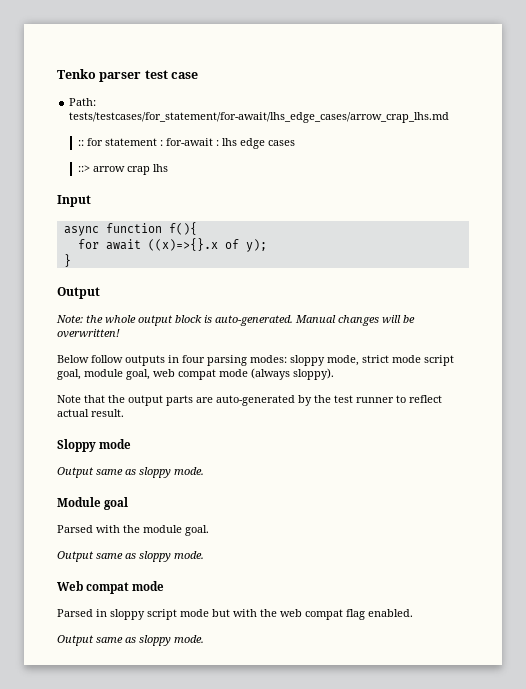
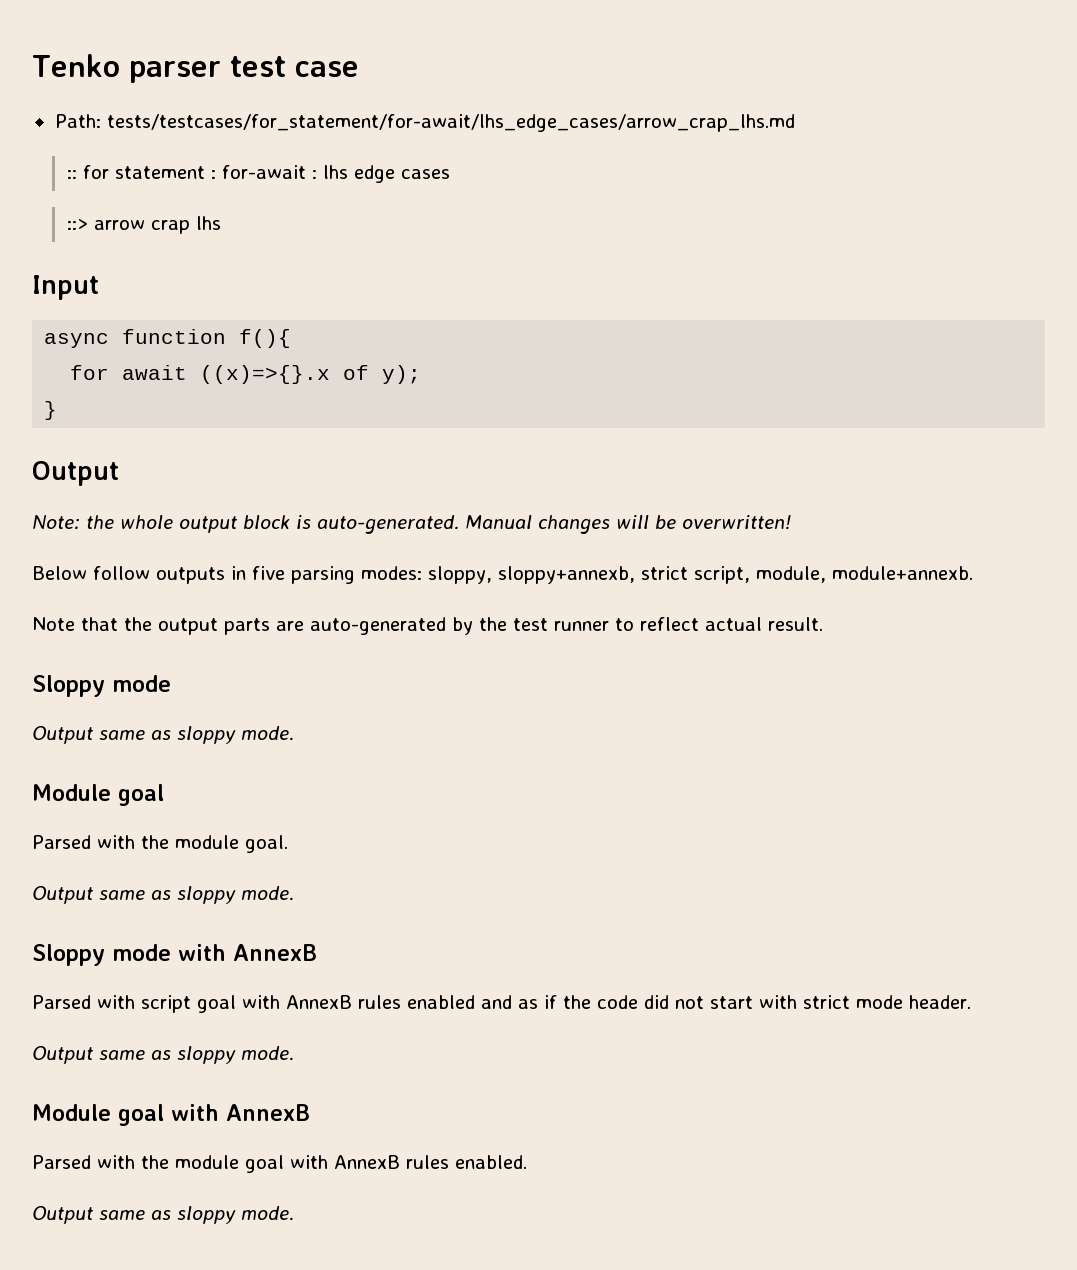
- Below follow outputs in four parsing modes: sloppy mode, strict mode script goal, module goal, web compat mode (always sloppy).
+ Below follow outputs in five parsing modes: sloppy, sloppy+annexb, strict script, module, module+annexb.
- Web compat mode
- Parsed in sloppy script mode but with the web compat flag enabled.
+ Sloppy mode with AnnexB
+ Parsed with script goal with AnnexB rules enabled and as if the code did not start with strict mode header.
+ Output same as sloppy mode.
+ Module goal with AnnexB
+ Parsed with the module goal with AnnexB rules enabled.

